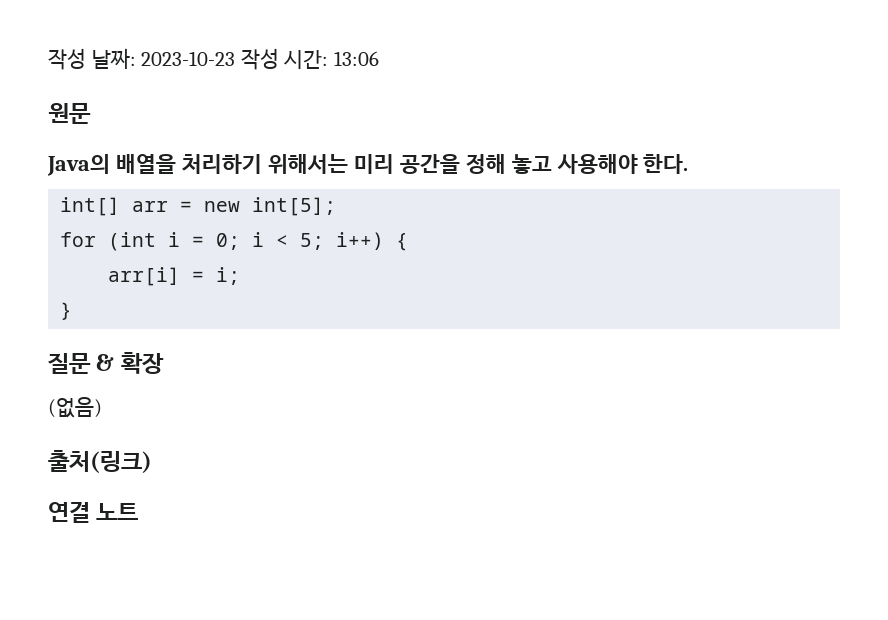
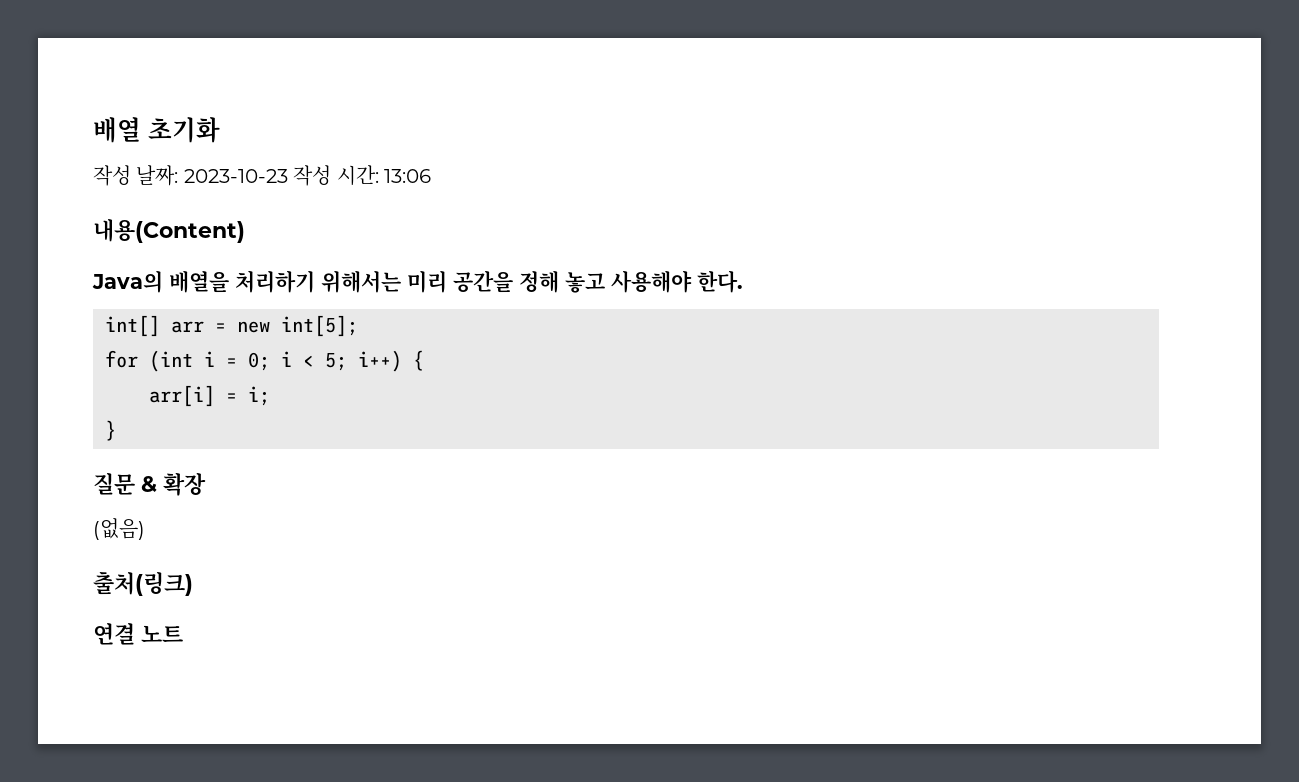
+ 배열 초기화
- 원문
+ 내용(Content)

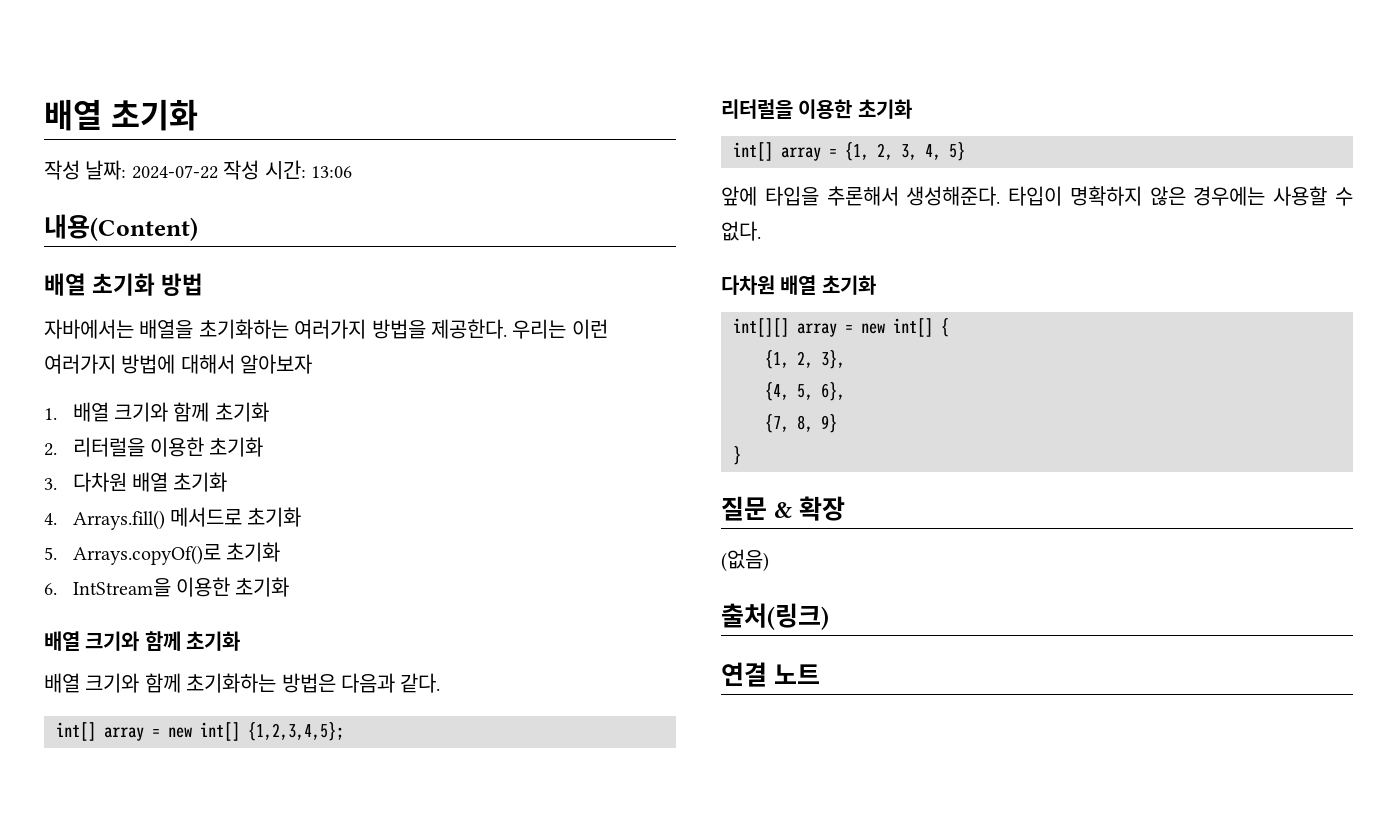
- 작성 날짜: 2023-10-23 작성 시간: 13:06
+ 작성 날짜: 2024-07-22 작성 시간: 13:06
- Java의 배열을 처리하기 위해서는 미리 공간을 정해 놓고 사용해야 한다.
- int[] arr = new int[5];
- for (int i = 0; i < 5; i++) {
- arr[i] = i;
+ 배열 초기화 방법
+ 자바에서는 배열을 초기화하는 여러가지 방법을 제공한다. 우리는 이런 여러가지 방법에 대해서 알아보자
+ 1. 배열 크기와 함께 초기화
+ 2. 리터럴을 이용한 초기화
+ 3. 다차원 배열 초기화
+ 4. Arrays.fill() 메서드로 초기화
+ 5. Arrays.copyOf()로 초기화
+ 6. IntStream을 이용한 초기화
+ 배열 크기와 함께 초기화
+ 배열 크기와 함께 초기화하는 방법은 다음과 같다.
+ int[] array = new int[] {1,2,3,4,5};
+ 리터럴을 이용한 초기화
+ int[] array = {1, 2, 3, 4, 5}
+ 앞에 타입을 추론해서 생성해준다. 타입이 명확하지 않은 경우에는 사용할 수 없다.
+ 다차원 배열 초기화
+ int[][] array = new int[] {
+ {1, 2, 3},
+ {4, 5, 6},
+ {7, 8, 9}

